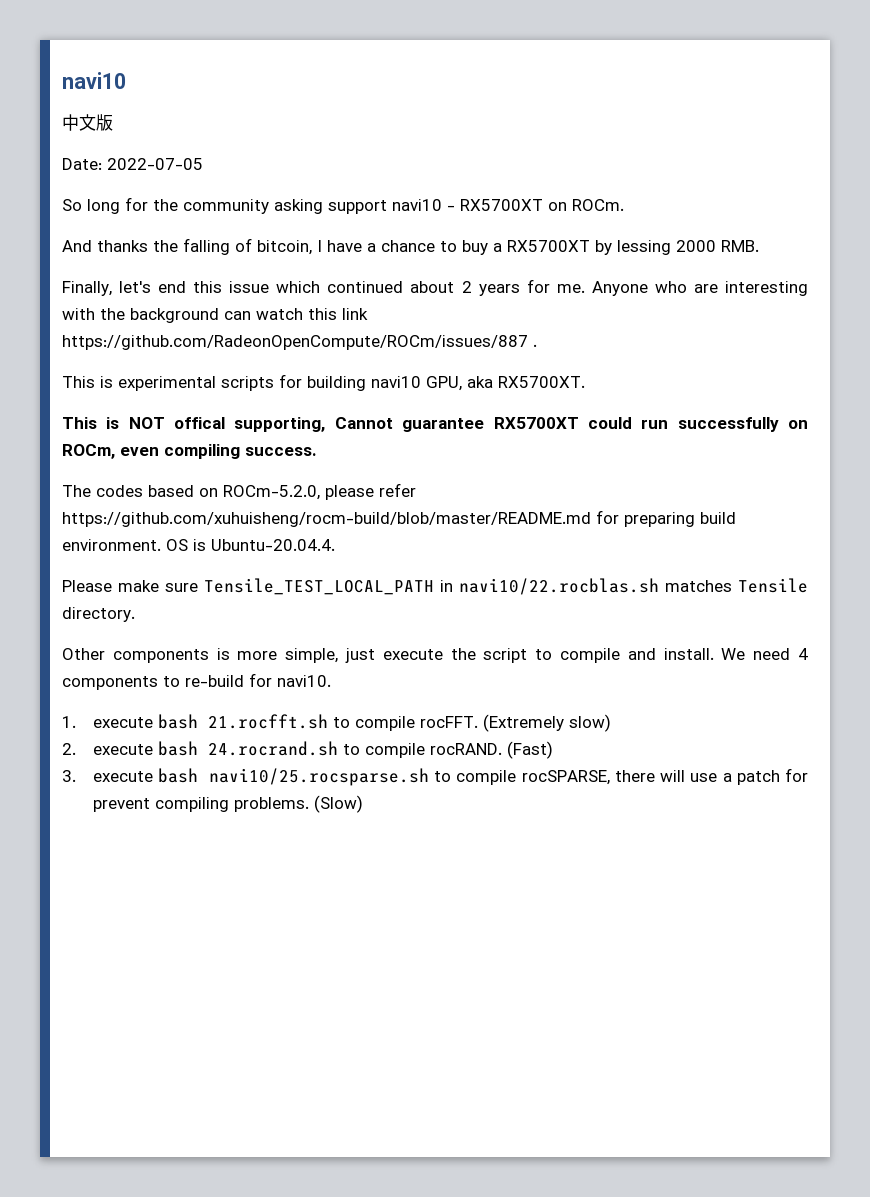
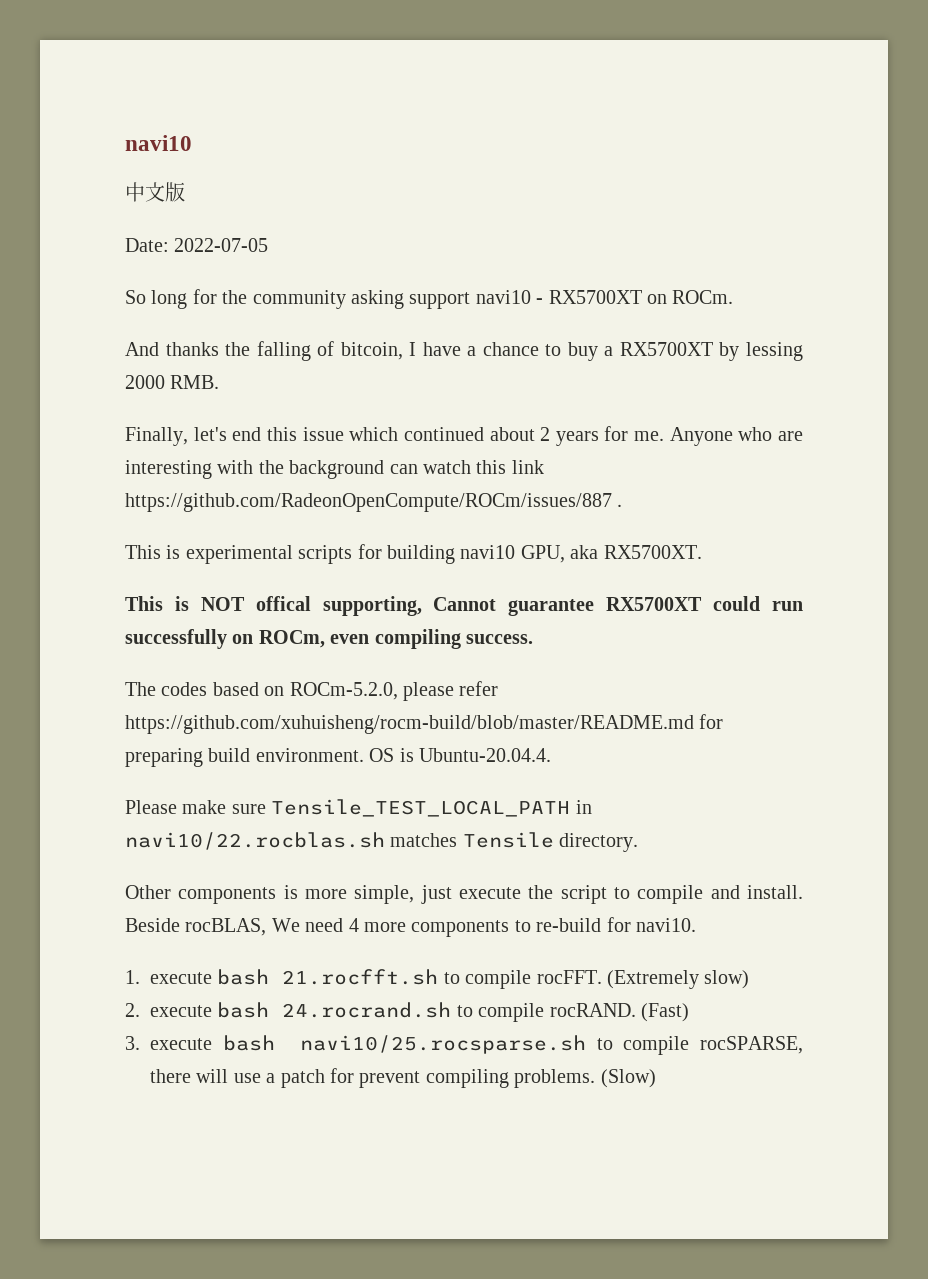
- We need 4 components to re-build for navi10.
+ Beside rocBLAS, We need 4 more components to re-build for navi10.

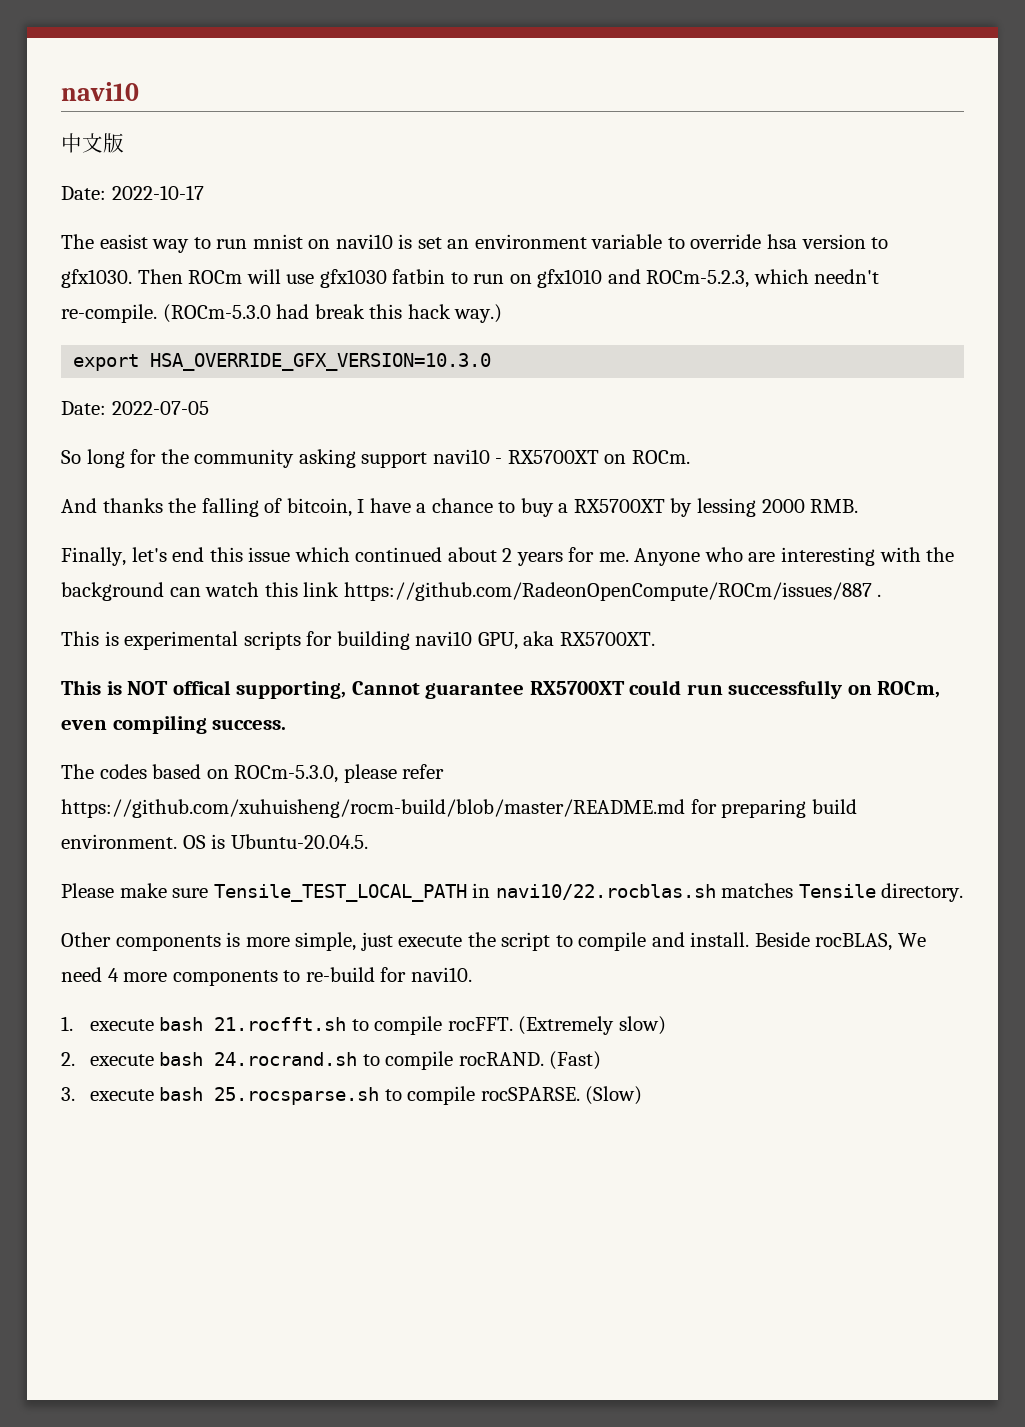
+ Date: 2022-10-17
+ The easist way to run mnist on navi10 is set an environment variable to override hsa version to gfx1030. Then ROCm will use gfx1030 fatbin to run on gfx1010 and ROCm-5.2.3, which needn't re-compile. (ROCm-5.3.0 had break this hack way.)
+ export HSA_OVERRIDE_GFX_VERSION=10.3.0
- The codes based on ROCm-5.2.0, please refer https://github.com/xuhuisheng/rocm-build/blob/master/README.md for preparing build environment.
+ The codes based on ROCm-5.3.0, please refer https://github.com/xuhuisheng/rocm-build/blob/master/README.md for preparing build environment.
- OS is Ubuntu-20.04.4.
+ OS is Ubuntu-20.04.5.
- 3. execute bash navi10/25.rocsparse.sh to compile rocSPARSE, there will use a patch for prevent compiling problems.
+ 3. execute bash 25.rocsparse.sh to compile rocSPARSE.

